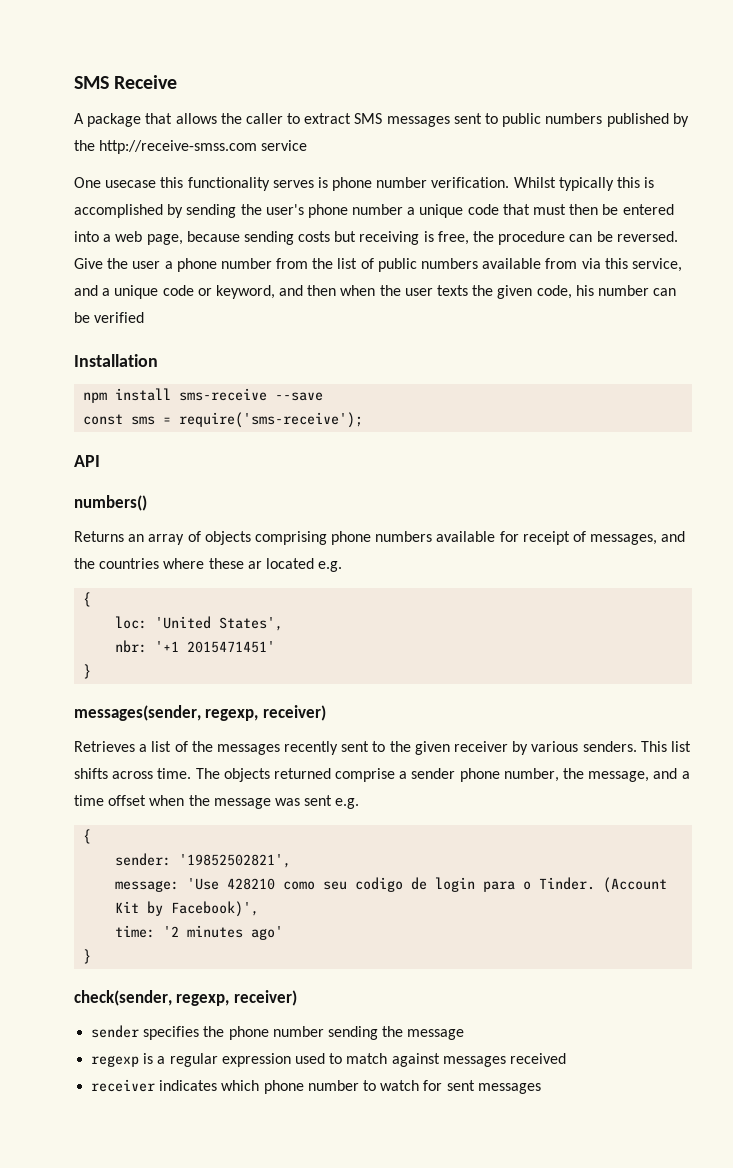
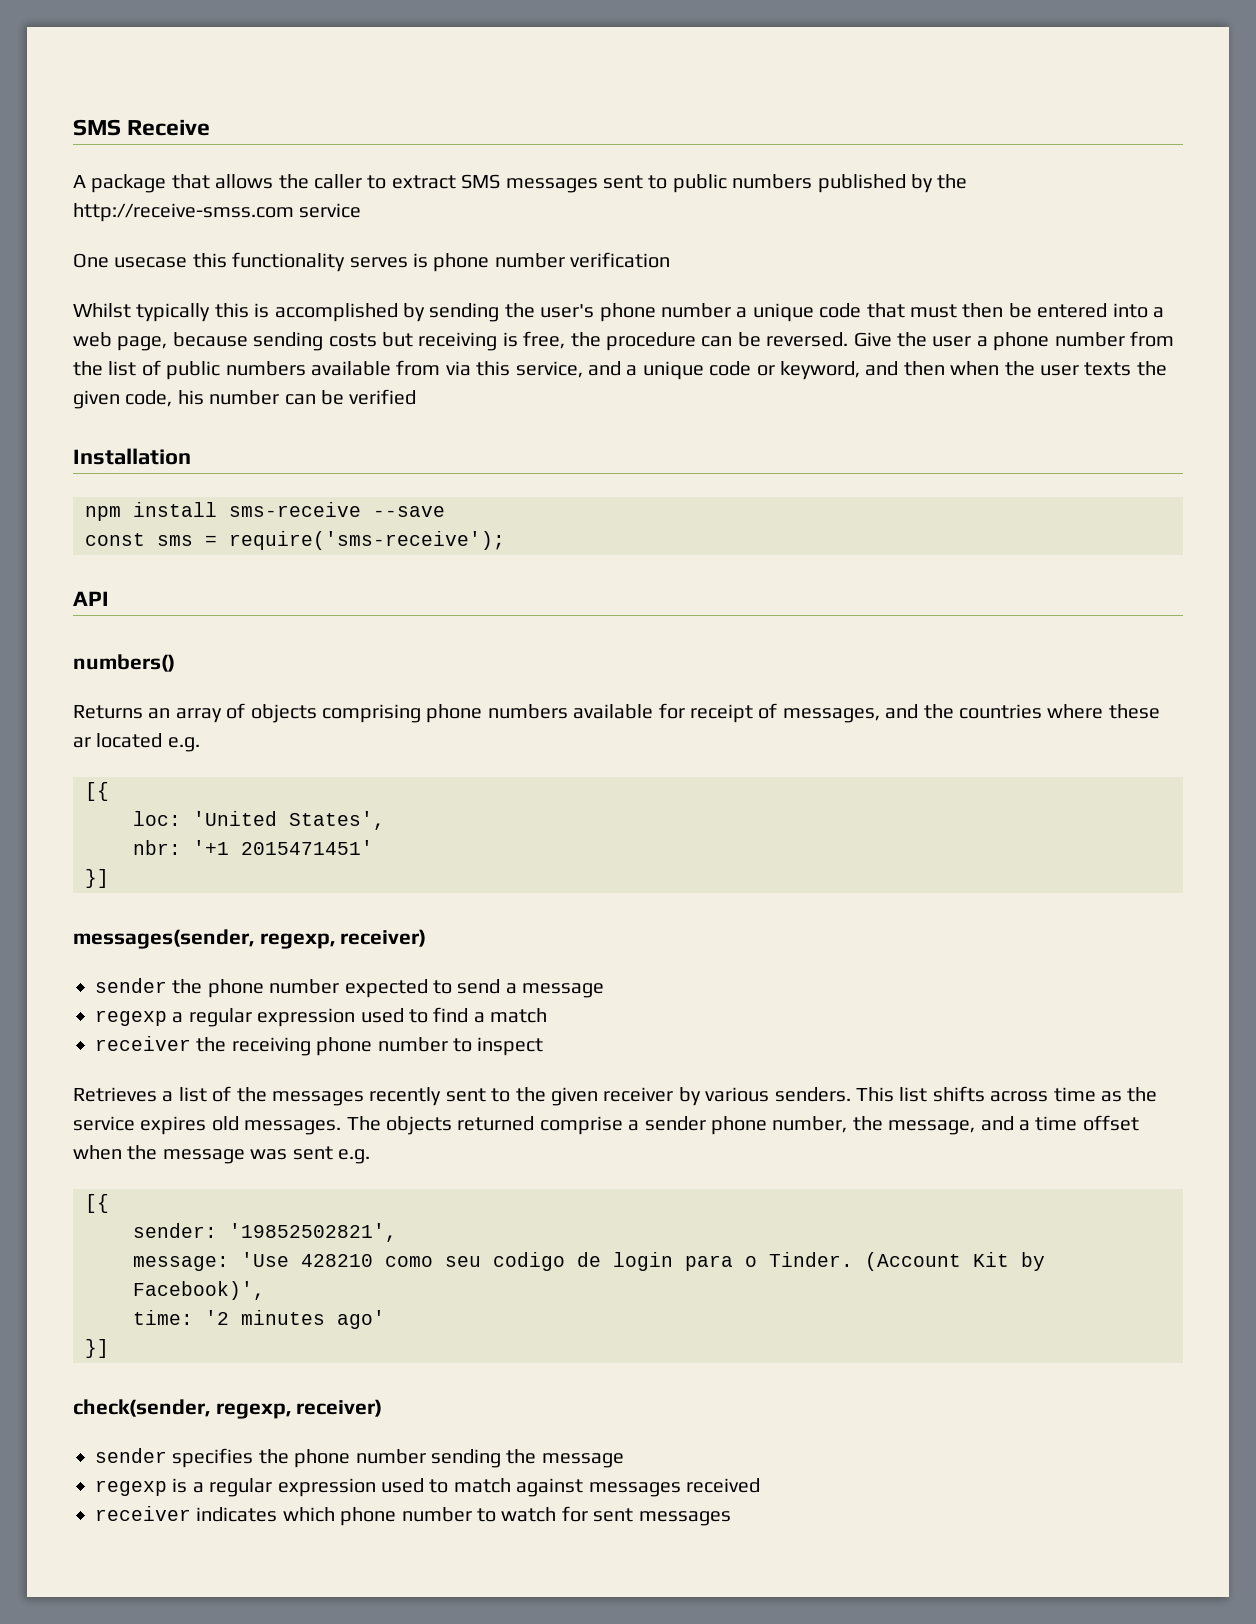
- One usecase this functionality serves is phone number verification. Whilst typically this is accomplished by sending the user's phone number a unique code that must then be entered into a web page, because sending costs but receiving is free, the procedure can be reversed.
+ One usecase this functionality serves is phone number verification
+ Whilst typically this is accomplished by sending the user's phone number a unique code that must then be entered into a web page, because sending costs but receiving is free, the procedure can be reversed.
  Returns an array of objects comprising phone numbers available for receipt of messages, and the countries where these ar located e.g.
- {
+ [{
  nbr: '+1 2015471451'
- }
+ }]
+ sender the phone number expected to send a message
+ regexp a regular expression used to find a match
+ receiver the receiving phone number to inspect
- This list shifts across time.
+ This list shifts across time as the service expires old messages.
  The objects returned comprise a sender phone number, the message, and a time offset when the message was sent e.g.
- {
+ [{
  time: '2 minutes ago'
- }
+ }]

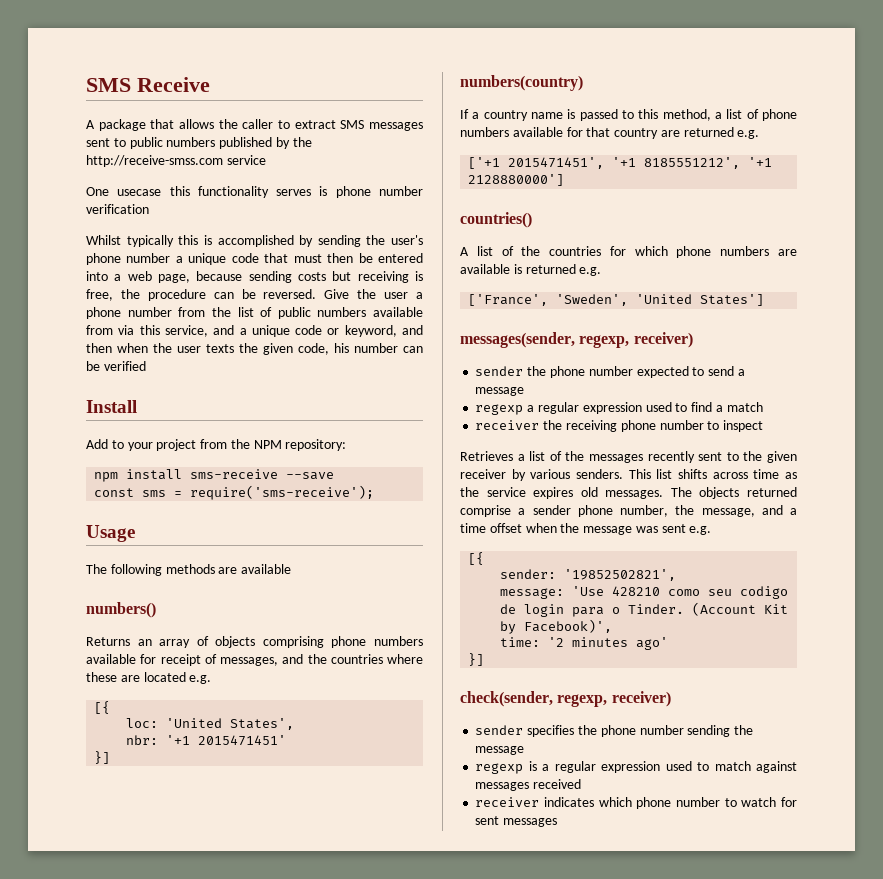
- Installation
+ Install
+ Add to your project from the NPM repository:
- API
+ Usage
+ The following methods are available
- Returns an array of objects comprising phone numbers available for receipt of messages, and the countries where these ar located e.g.
+ Returns an array of objects comprising phone numbers available for receipt of messages, and the countries where these are located e.g.
+ numbers(country)
+ If a country name is passed to this method, a list of phone numbers available for that country are returned e.g.
+ ['+1 2015471451', '+1 8185551212', '+1 2128880000']
+ countries()
+ A list of the countries for which phone numbers are available is returned e.g.
+ ['France', 'Sweden', 'United States']

